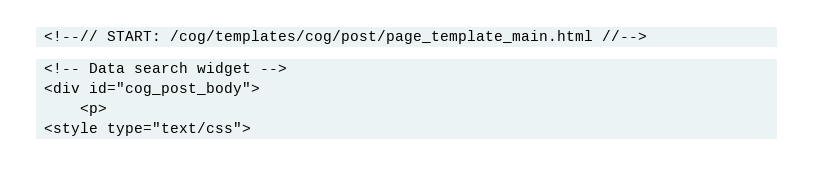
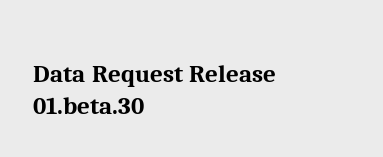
- <!--// START: /cog/templates/cog/post/page_template_main.html //-->
- <!-- Data search widget -->
- <div id="cog_post_body">
- <p>
- <style type="text/css">
+ Data Request Release 01.beta.30

